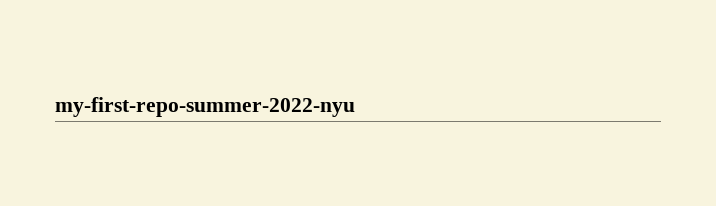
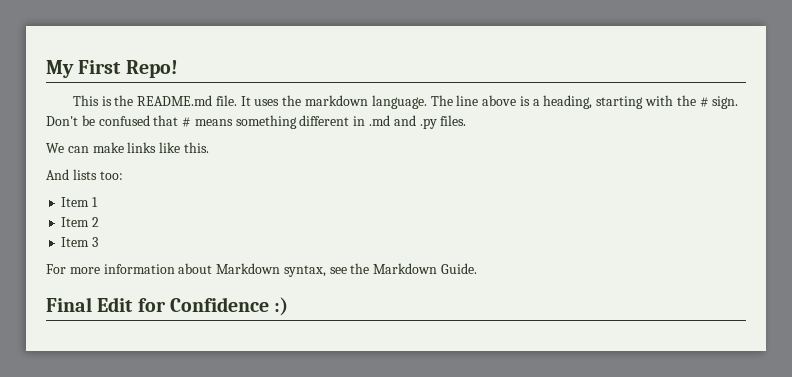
- my-first-repo-summer-2022-nyu
+ My First Repo!
+ This is the README.md file. It uses the markdown language. The line above is a heading, starting with the # sign. Don't be confused that # means something different in .md and .py files.
+ We can make links like this.
+ And lists too:
+ Item 1
+ Item 2
+ Item 3
+ For more information about Markdown syntax, see the Markdown Guide.
+ Final Edit for Confidence :)

